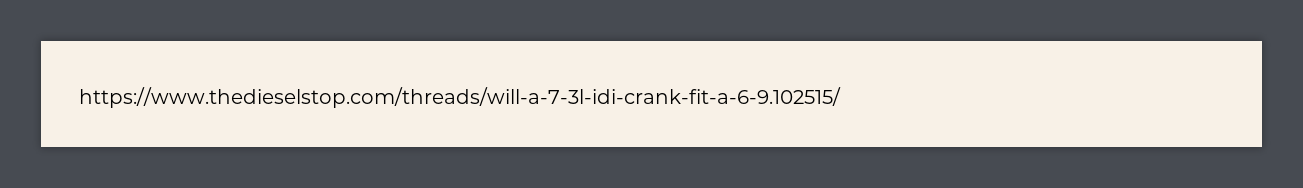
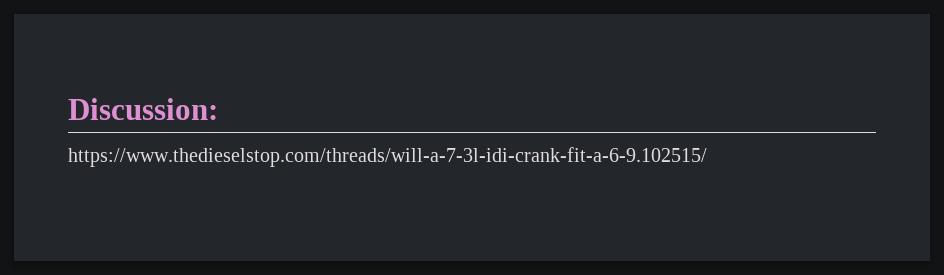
+ Discussion:

